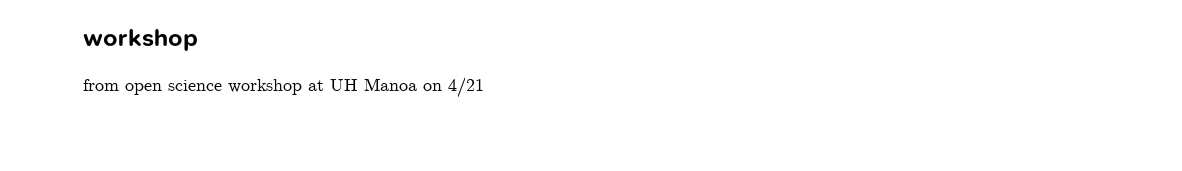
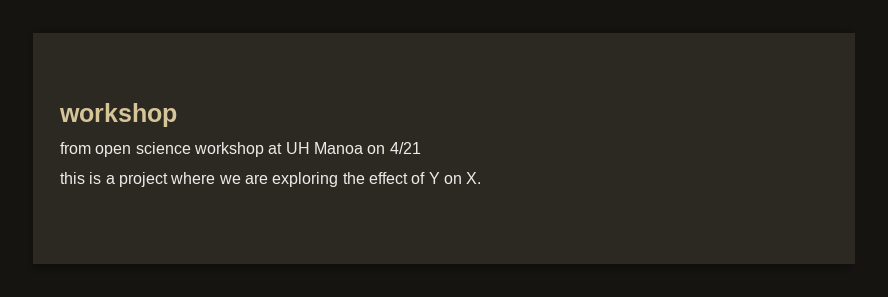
+ this is a project where we are exploring the effect of Y on X.

